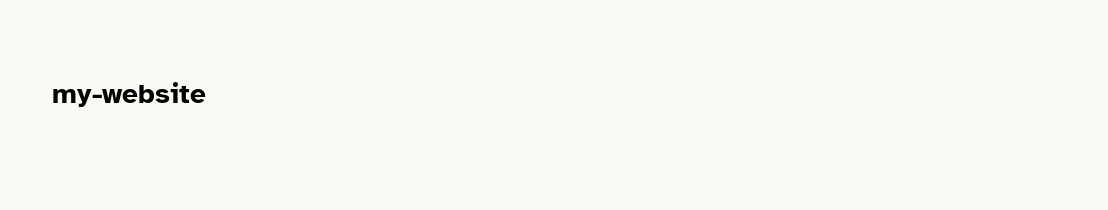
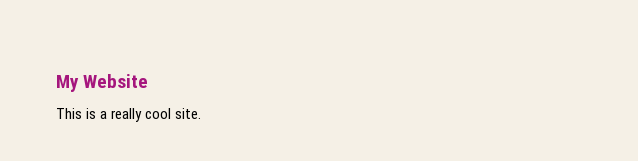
- my-website
+ My Website
+ This is a really cool site.

